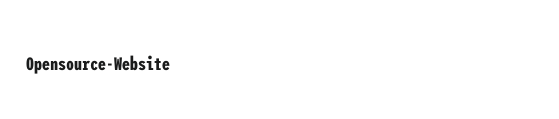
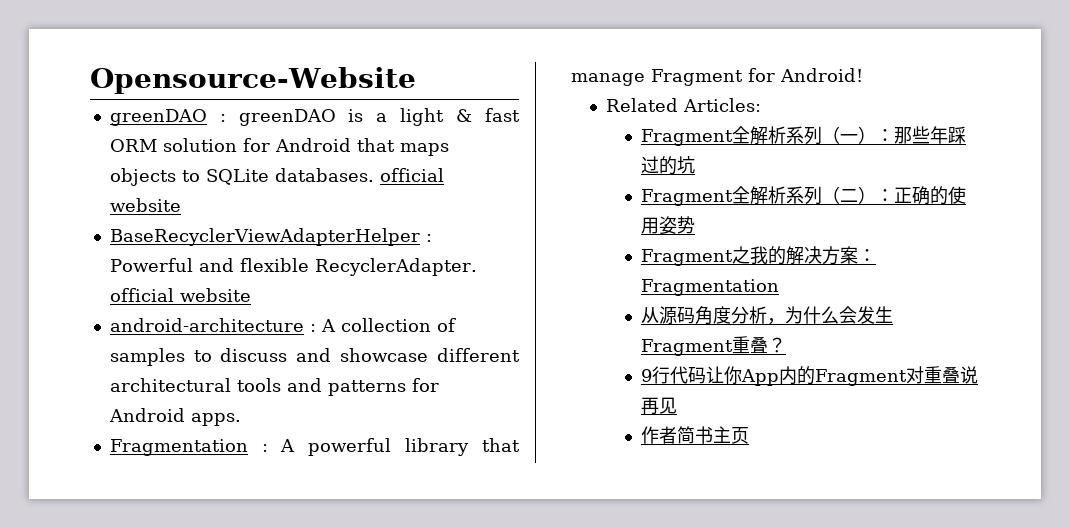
+ greenDAO : greenDAO is a light & fast ORM solution for Android that maps objects to SQLite databases. official website
+ BaseRecyclerViewAdapterHelper : Powerful and flexible RecyclerAdapter. official website
+ android-architecture : A collection of samples to discuss and showcase different architectural tools and patterns for Android apps.
+ Fragmentation : A powerful library that manage Fragment for Android!
+ Related Articles:
+ Fragment全解析系列（一）：那些年踩过的坑
+ Fragment全解析系列（二）：正确的使用姿势
+ Fragment之我的解决方案：Fragmentation
+ 从源码角度分析，为什么会发生Fragment重叠？
+ 9行代码让你App内的Fragment对重叠说再见
+ 作者简书主页

